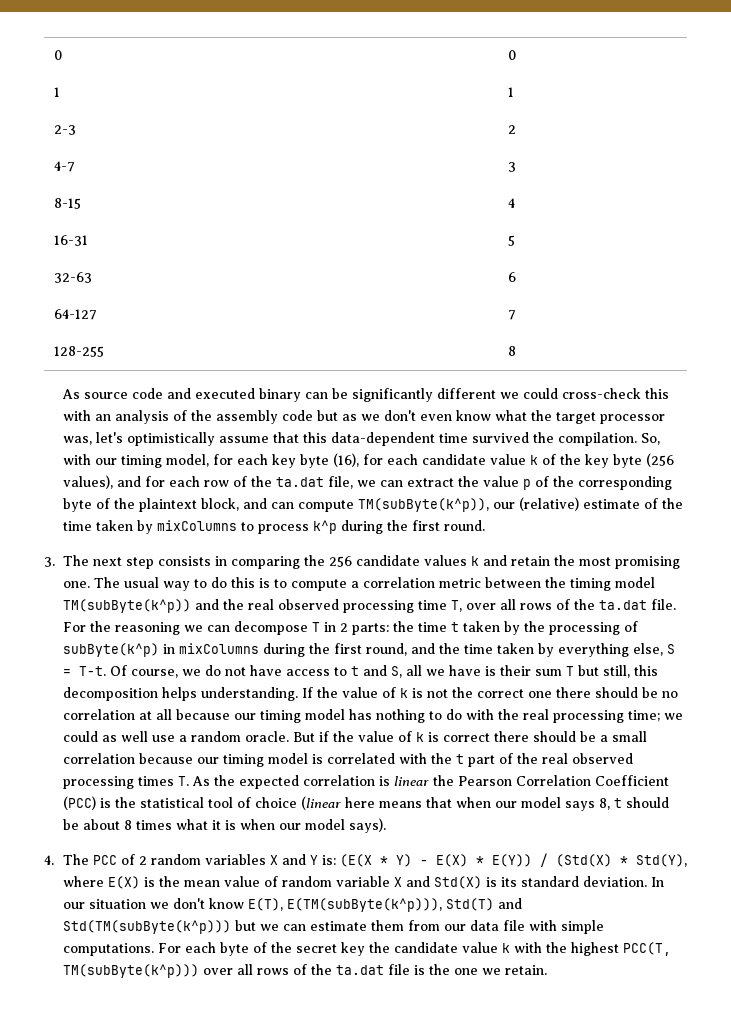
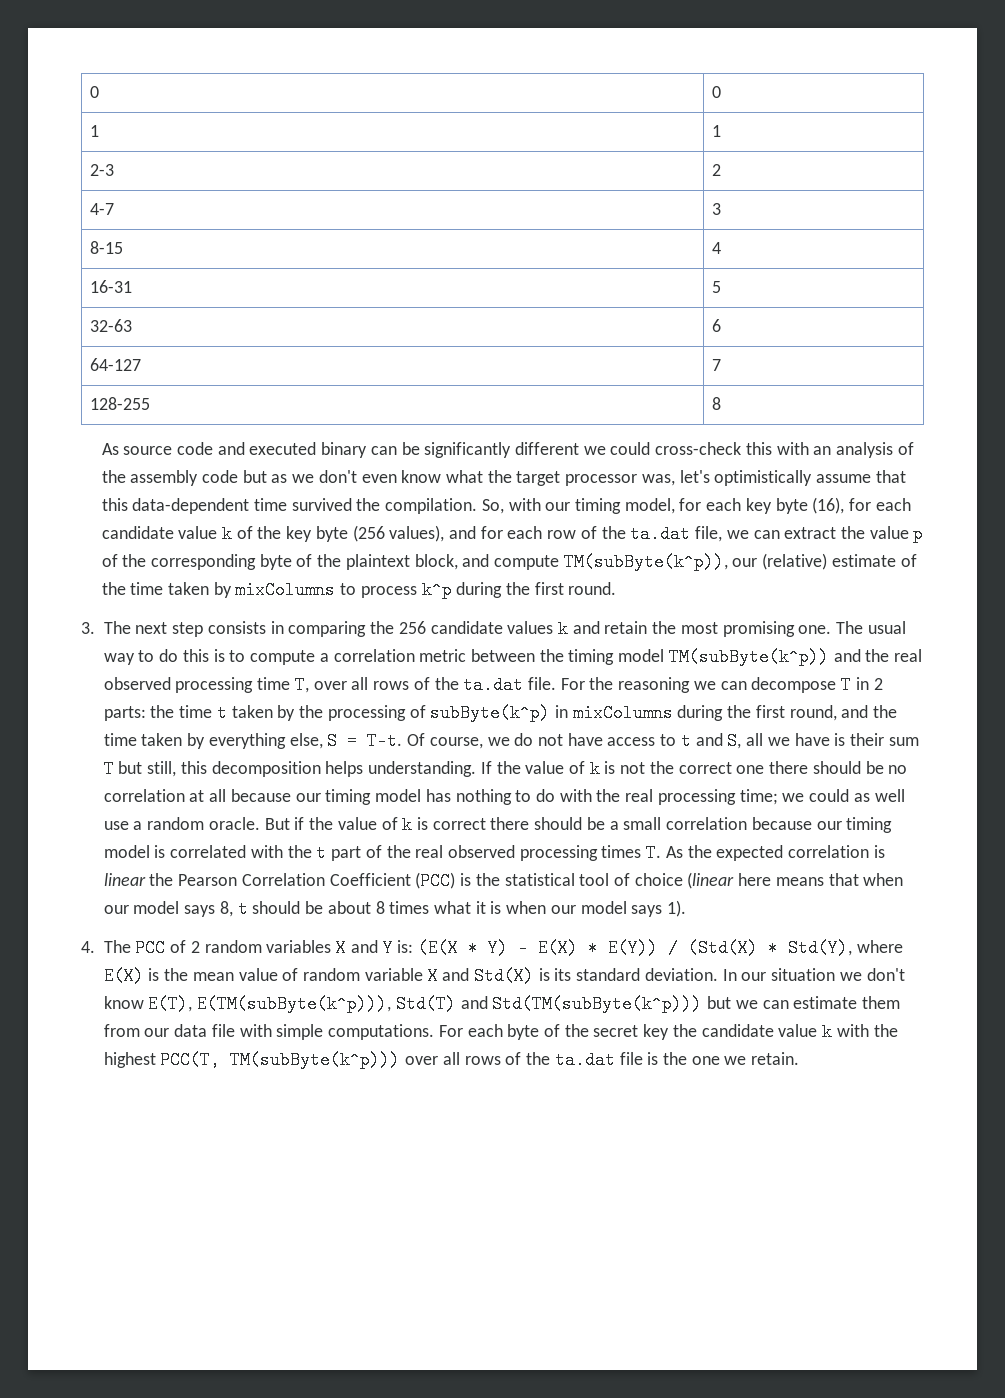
- So, with our timing model, for each key byte (16), for each candidate value k of the key byte (256 values), and for each row of the ta.dat file, we can extract the value p of the corresponding byte of the plaintext block, and can compute TM(subByte(k^p)), our (relative) estimate of the time taken by mixColumns to process k^p during the first round.
+ So, with our timing model, for each key byte (16), for each candidate value k of the key byte (256 values), and for each row of the ta.dat file, we can extract the value p of the corresponding byte of the plaintext block, and compute TM(subByte(k^p)), our (relative) estimate of the time taken by mixColumns to process k^p during the first round.
- But if the value of k is correct there should be a small correlation because our timing model is correlated with the t part of the real observed processing times T. As the expected correlation is linear the Pearson Correlation Coefficient (PCC) is the statistical tool of choice (linear here means that when our model says 8, t should be about 8 times what it is when our model says).
+ But if the value of k is correct there should be a small correlation because our timing model is correlated with the t part of the real observed processing times T. As the expected correlation is linear the Pearson Correlation Coefficient (PCC) is the statistical tool of choice (linear here means that when our model says 8, t should be about 8 times what it is when our model says 1).

